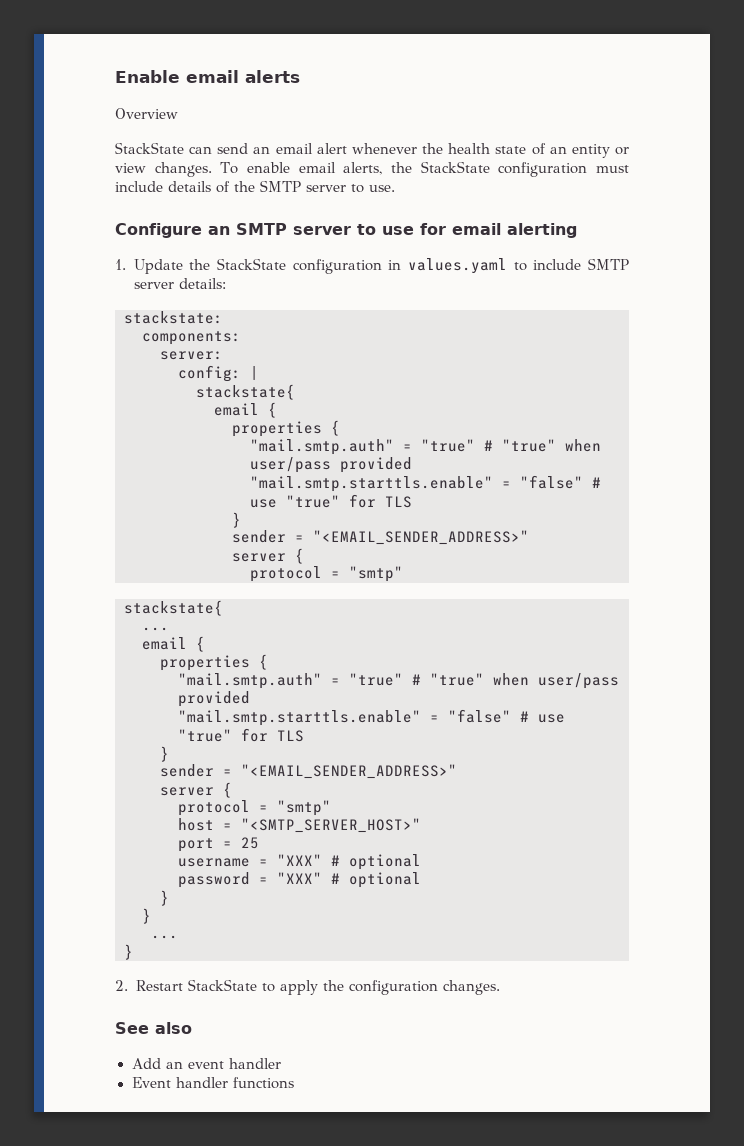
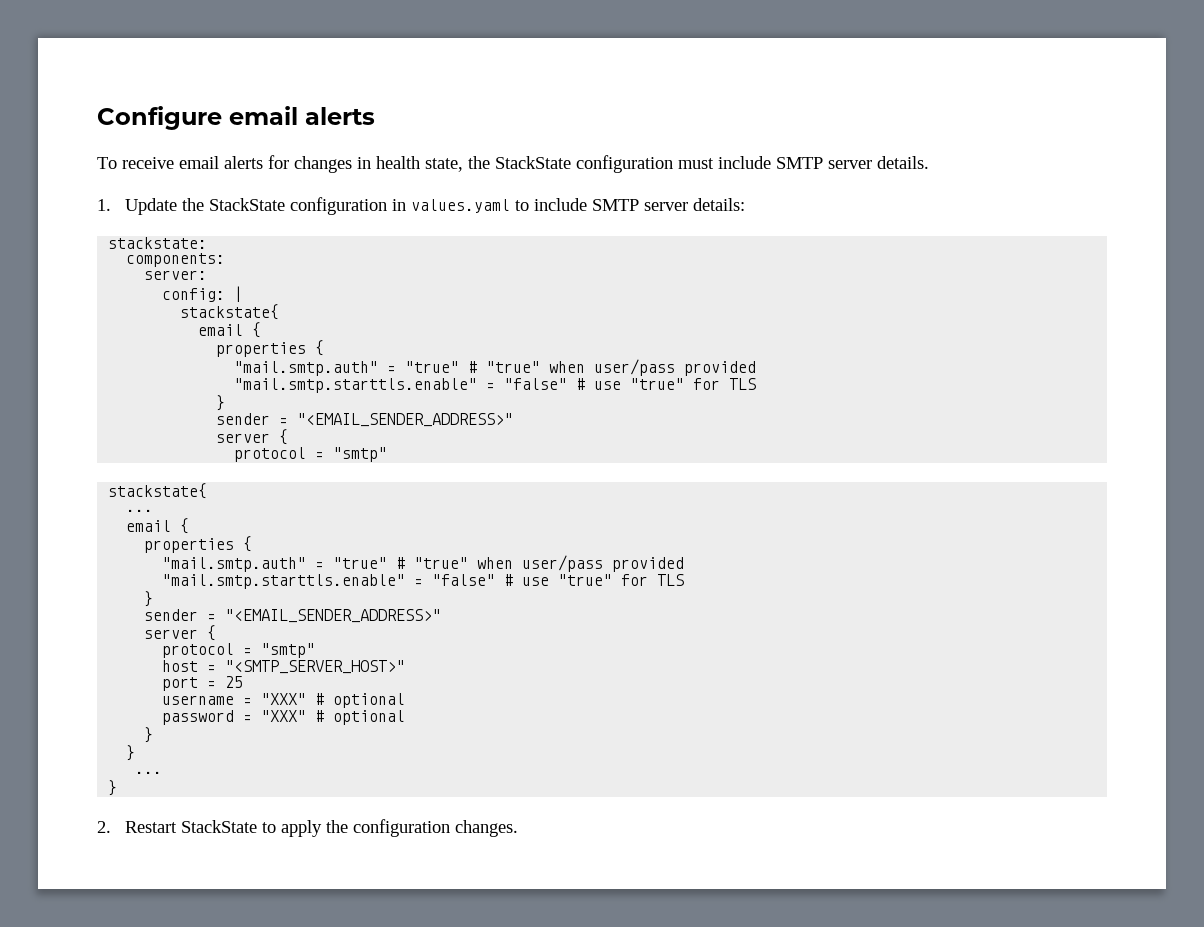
- Enable email alerts
+ Configure email alerts
- Overview
- StackState can send an email alert whenever the health state of an entity or view changes. To enable email alerts, the StackState configuration must include details of the SMTP server to use.
- Configure an SMTP server to use for email alerting
+ To receive email alerts for changes in health state, the StackState configuration must include SMTP server details.
- See also
- Add an event handler
- Event handler functions

